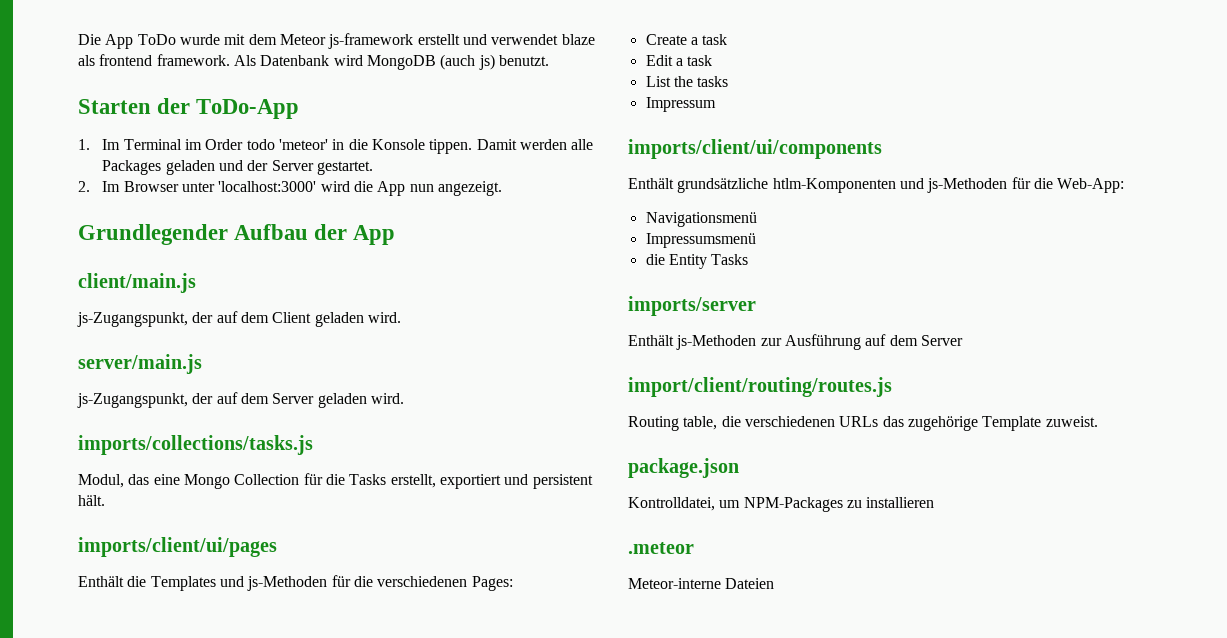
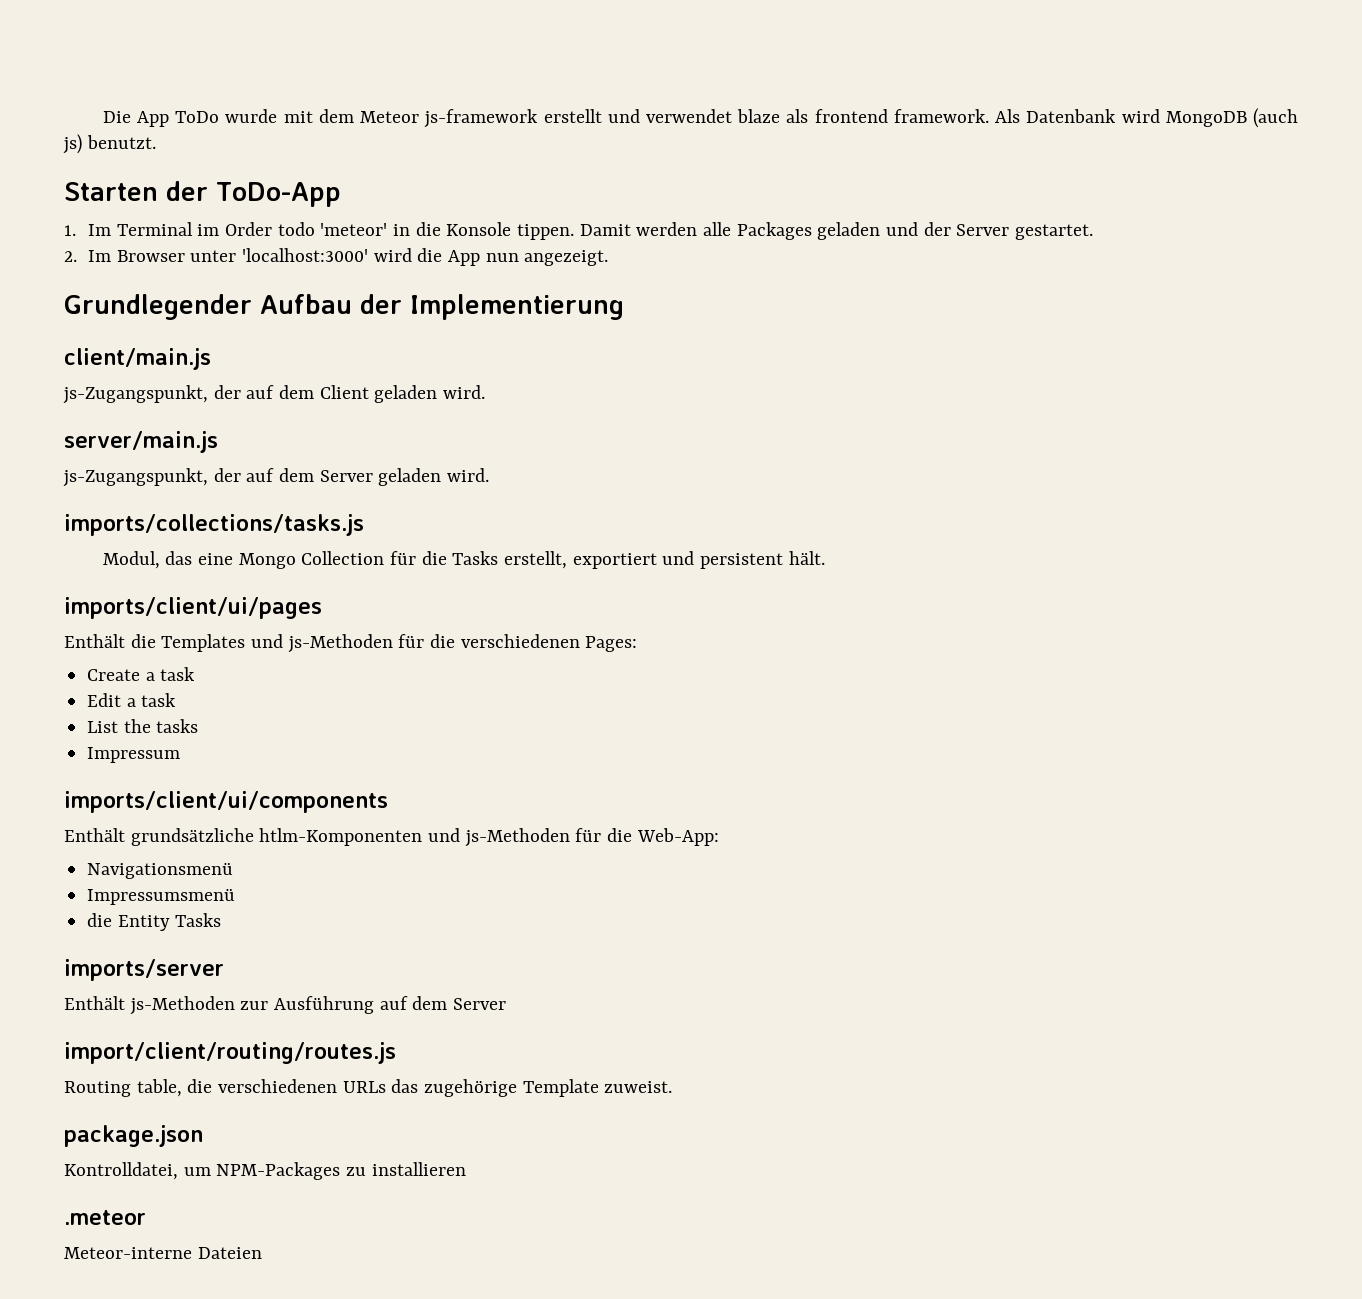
- Grundlegender Aufbau der App
+ Grundlegender Aufbau der Implementierung

